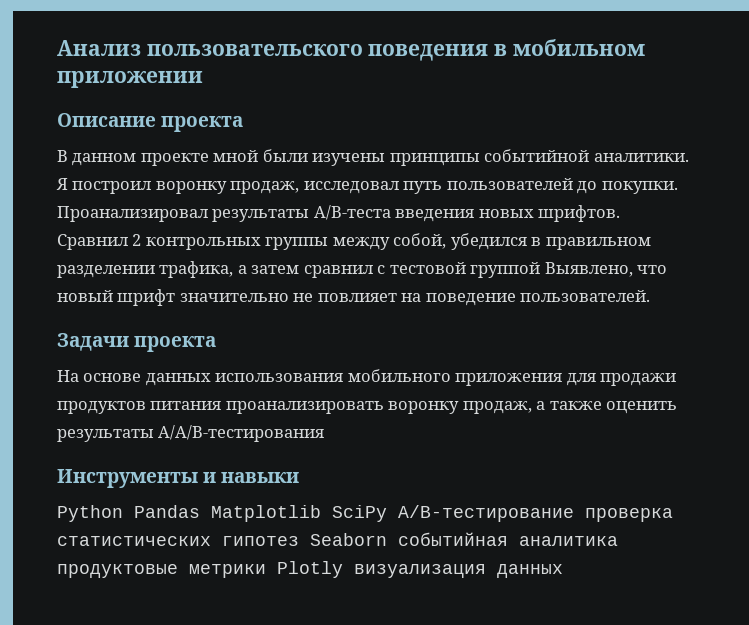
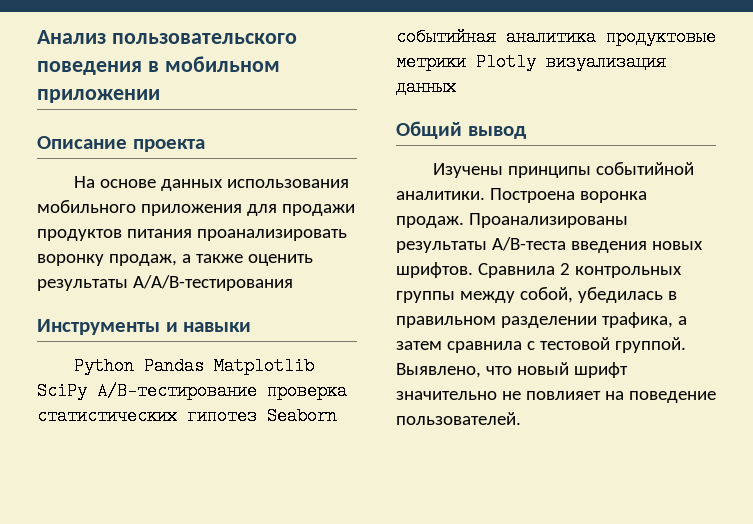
- В данном проекте мной были изучены принципы событийной аналитики. Я построил воронку продаж, исследовал путь пользователей до покупки. Проанализировал результаты A/B-теста введения новых шрифтов. Сравнил 2 контрольных группы между собой, убедился в правильном разделении трафика, а затем сравнил с тестовой группой Выявлено, что новый шрифт значительно не повлияет на поведение пользователей.
- Задачи проекта
+ Общий вывод
+ Изучены принципы событийной аналитики. Построена воронка продаж. Проанализированы результаты A/B-теста введения новых шрифтов. Сравнила 2 контрольных группы между собой, убедилась в правильном разделении трафика, а затем сравнила с тестовой группой. Выявлено, что новый шрифт значительно не повлияет на поведение пользователей.

